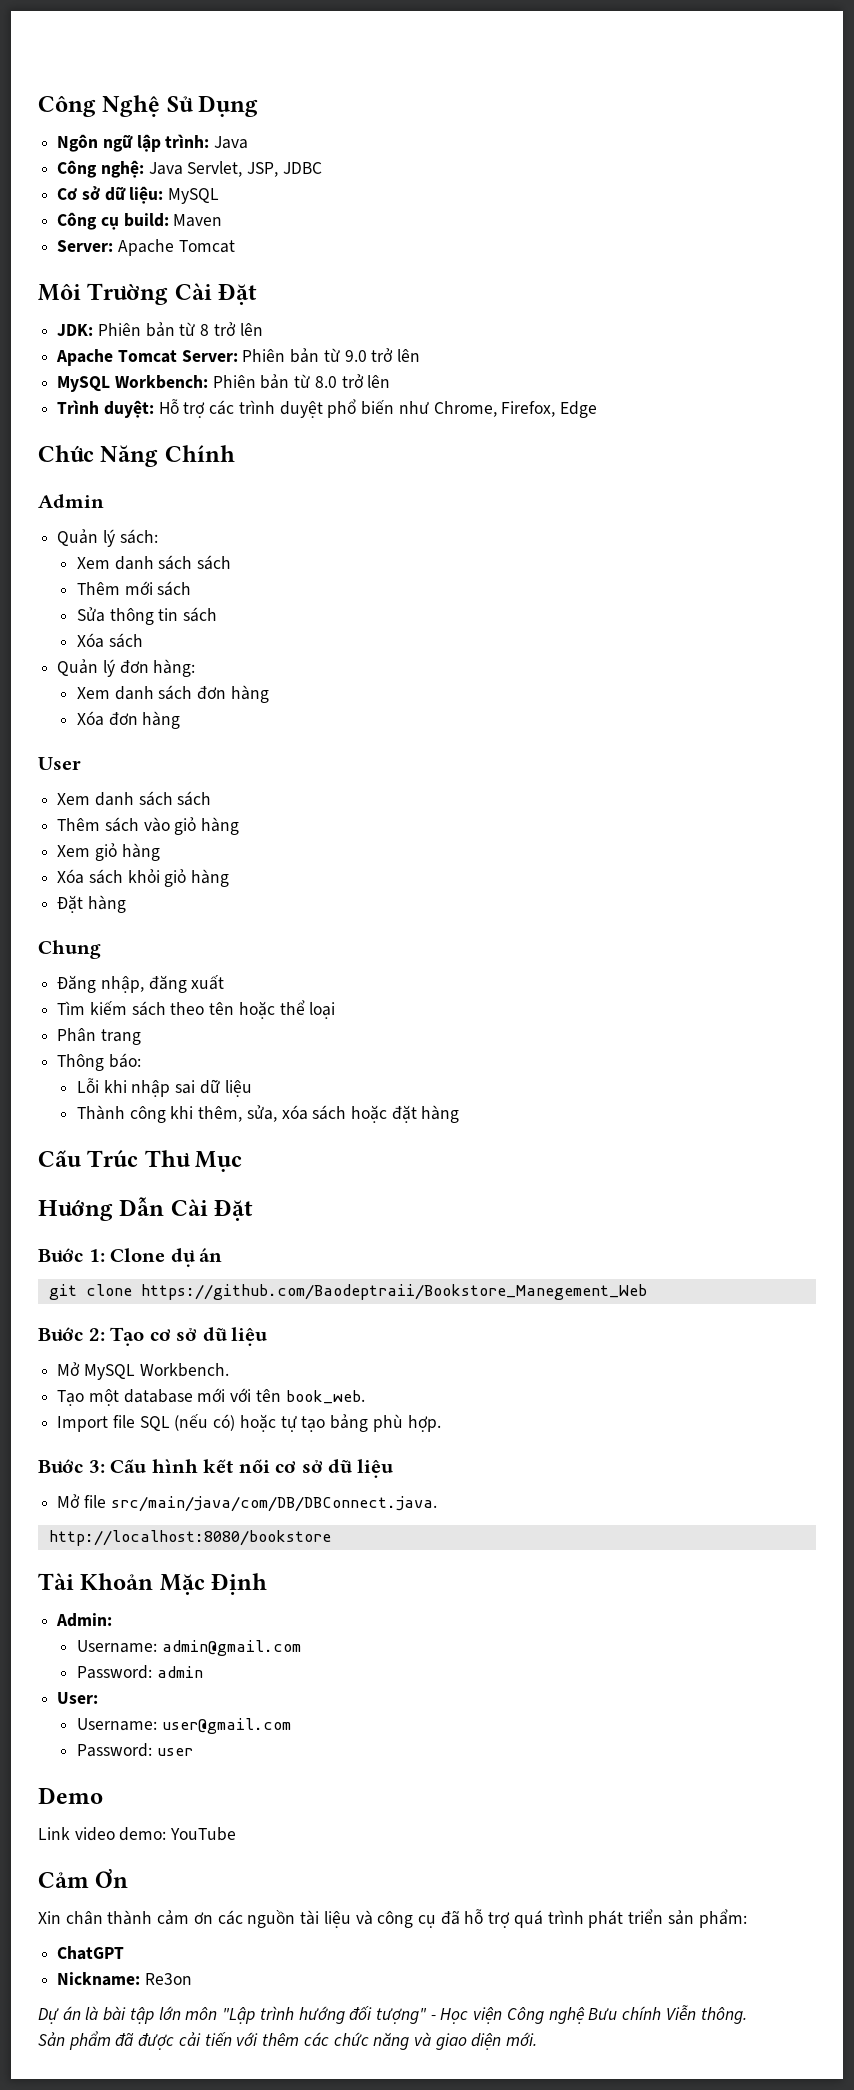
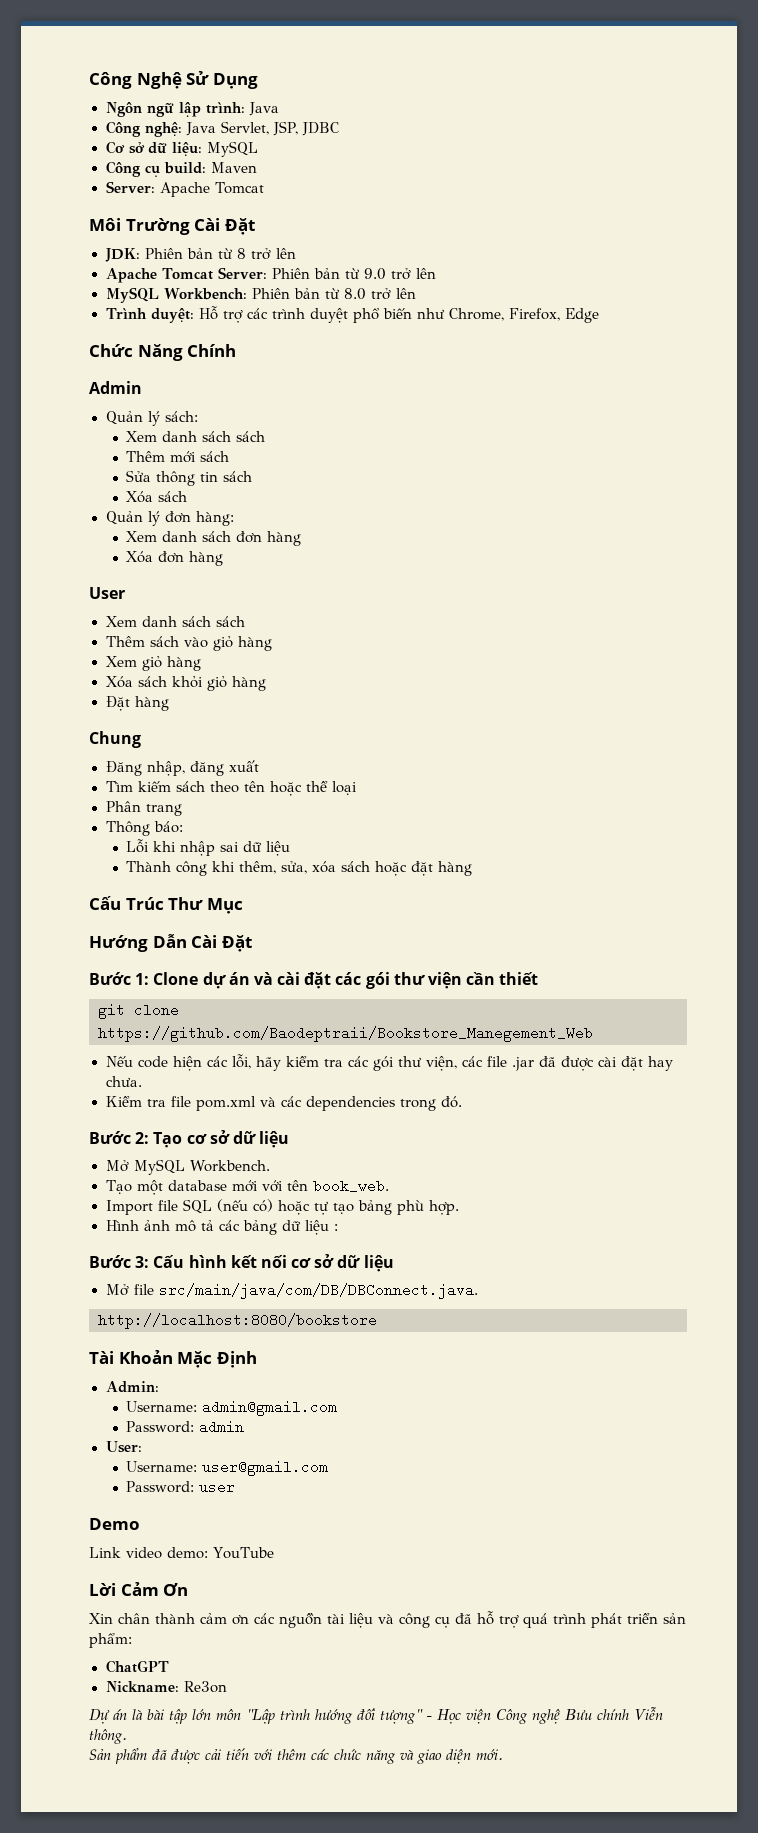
- Bước 1: Clone dự án
+ Bước 1: Clone dự án và cài đặt các gói thư viện cần thiết
  git clone https://github.com/Baodeptraii/Bookstore_Manegement_Web
+ Nếu code hiện các lỗi, hãy kiểm tra các gói thư viện, các file .jar đã được cài đặt hay chưa.
+ Kiểm tra file pom.xml và các dependencies trong đó.
+ Hình ảnh mô tả các bảng dữ liệu :
- Cảm Ơn
+ Lời Cảm Ơn

